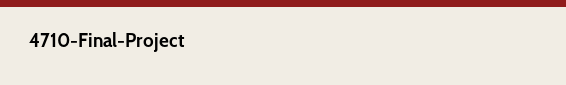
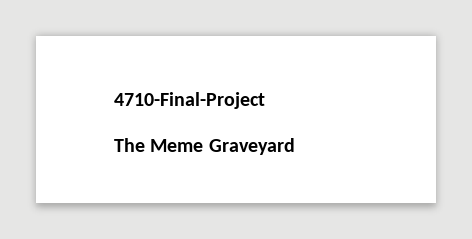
+ The Meme Graveyard

